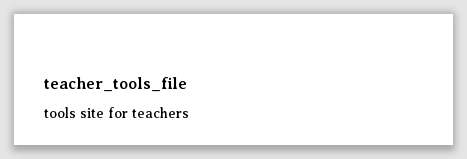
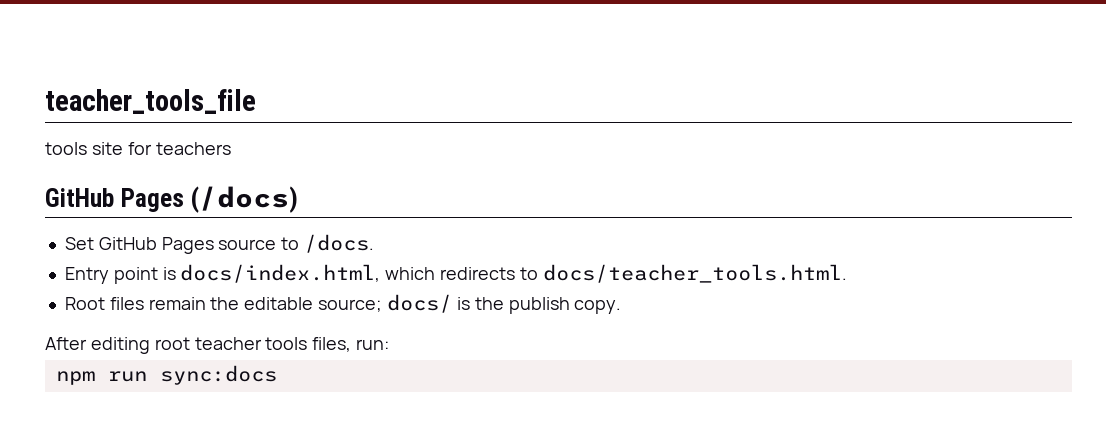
+ GitHub Pages (/docs)
+ Set GitHub Pages source to /docs.
+ Entry point is docs/index.html, which redirects to docs/teacher_tools.html.
+ Root files remain the editable source; docs/ is the publish copy.
+ After editing root teacher tools files, run:
+ npm run sync:docs

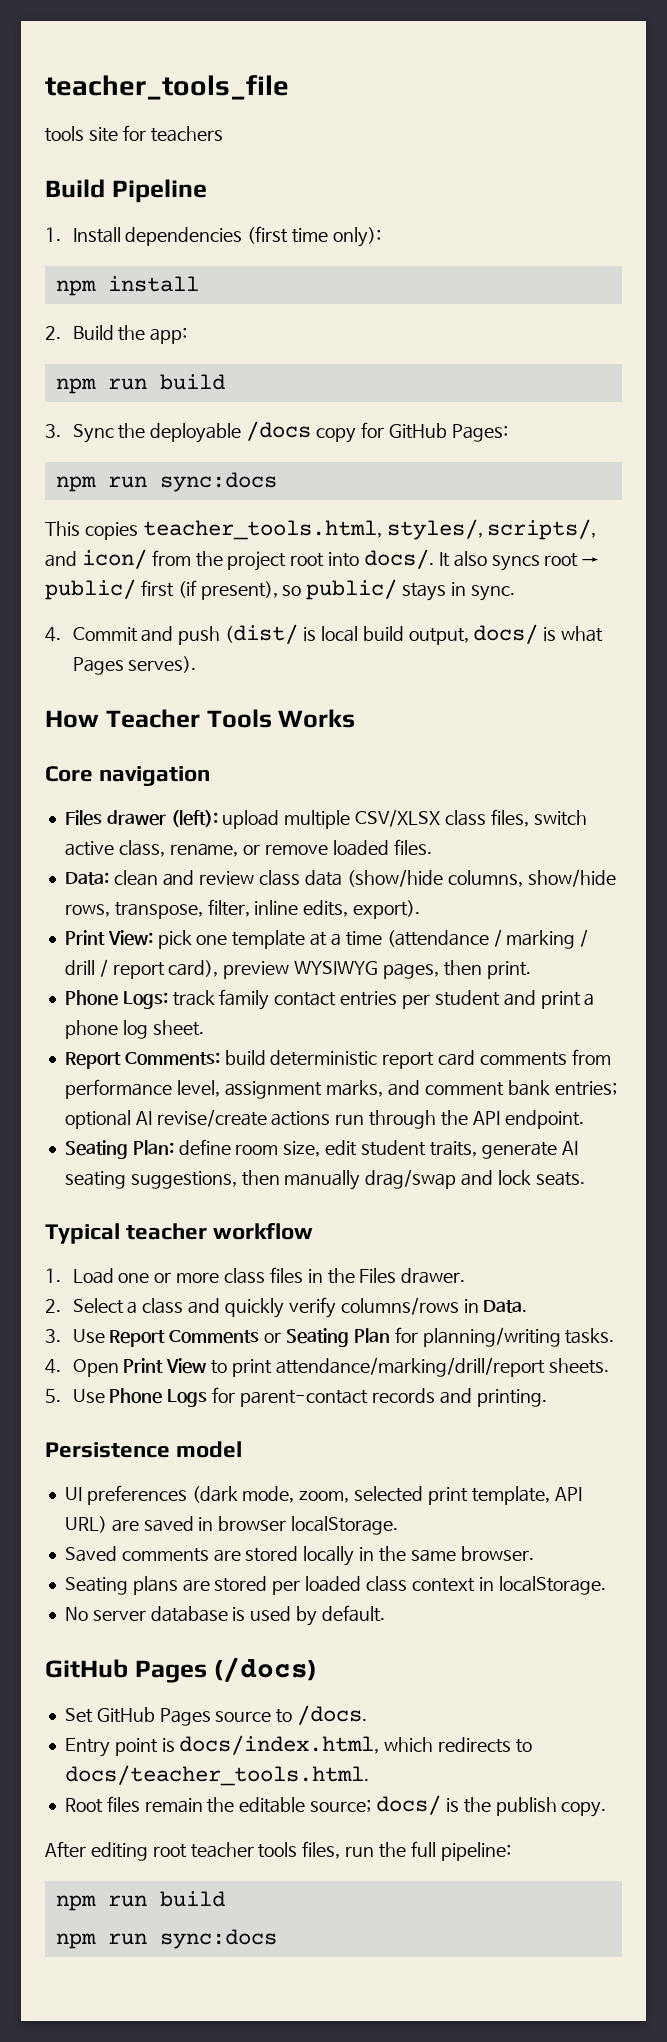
+ Build Pipeline
+ 1. Install dependencies (first time only):
+ npm install
+ 2. Build the app:
+ npm run build
+ 3. Sync the deployable /docs copy for GitHub Pages:
+ npm run sync:docs
+ This copies teacher_tools.html, styles/, scripts/, and icon/ from the project root into docs/. It also syncs root → public/ first (if present), so public/ stays in sync.
+ 4. Commit and push (dist/ is local build output, docs/ is what Pages serves).
+ How Teacher Tools Works
+ Core navigation
+ Files drawer (left): upload multiple CSV/XLSX class files, switch active class, rename, or remove loaded files.
+ Data: clean and review class data (show/hide columns, show/hide rows, transpose, filter, inline edits, export).
+ Print View: pick one template at a time (attendance / marking / drill / report card), preview WYSIWYG pages, then print.
+ Phone Logs: track family contact entries per student and print a phone log sheet.
+ Report Comments: build deterministic report card comments from performance level, assignment marks, and comment bank entries; optional AI revise/create actions run through the API endpoint.
+ Seating Plan: define room size, edit student traits, generate AI seating suggestions, then manually drag/swap and lock seats.
+ Typical teacher workflow
+ 1. Load one or more class files in the Files drawer.
+ 2. Select a class and quickly verify columns/rows in Data.
+ 3. Use Report Comments or Seating Plan for planning/writing tasks.
+ 4. Open Print View to print attendance/marking/drill/report sheets.
+ 5. Use Phone Logs for parent-contact records and printing.
+ Persistence model
+ UI preferences (dark mode, zoom, selected print template, API URL) are saved in browser localStorage.
+ Saved comments are stored locally in the same browser.
+ Seating plans are stored per loaded class context in localStorage.
+ No server database is used by default.
- After editing root teacher tools files, run:
+ After editing root teacher tools files, run the full pipeline:
+ npm run build

